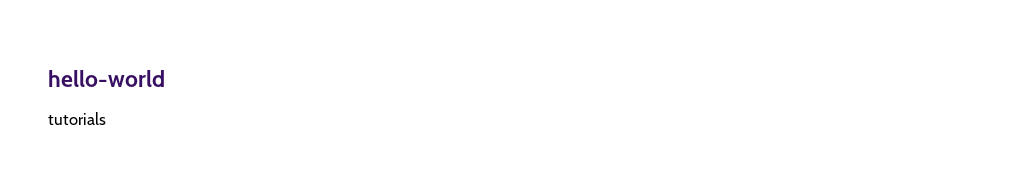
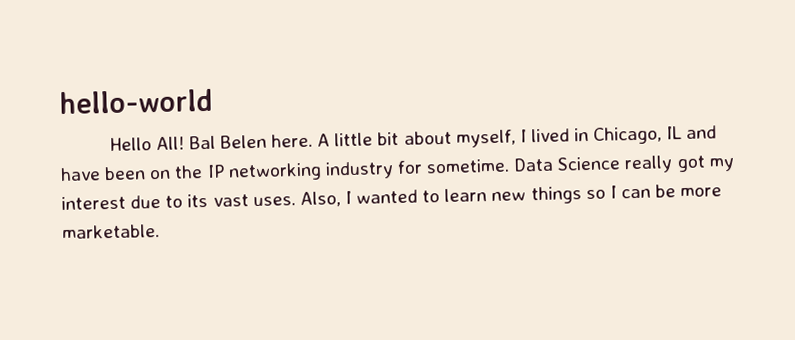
- tutorials
+ Hello All! Bal Belen here. A little bit about myself, I lived in Chicago, IL and have been on the IP networking industry for sometime. Data Science really got my interest due to its vast uses. Also, I wanted to learn new things so I can be more marketable.

